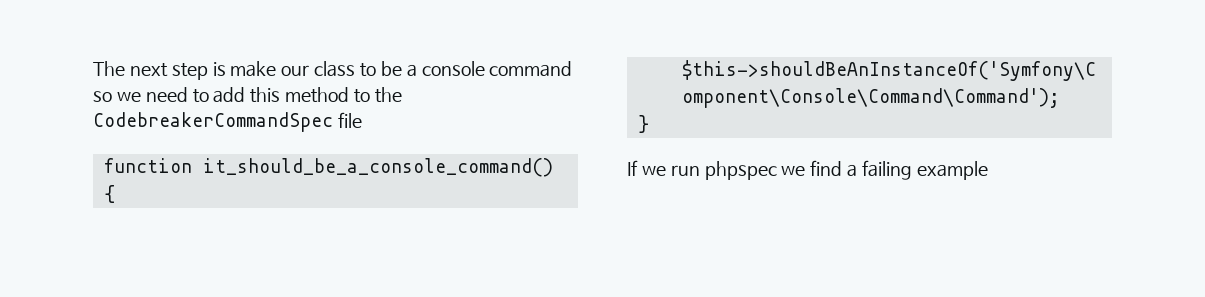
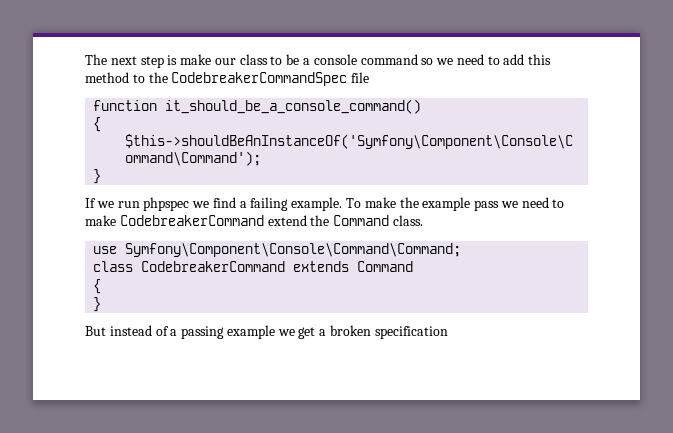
- If we run phpspec we find a failing example
+ If we run phpspec we find a failing example. To make the example pass we need to make CodebreakerCommand extend the Command class.
+ use Symfony\Component\Console\Command\Command;
+ class CodebreakerCommand extends Command
+ {
+ }
+ But instead of a passing example we get a broken specification

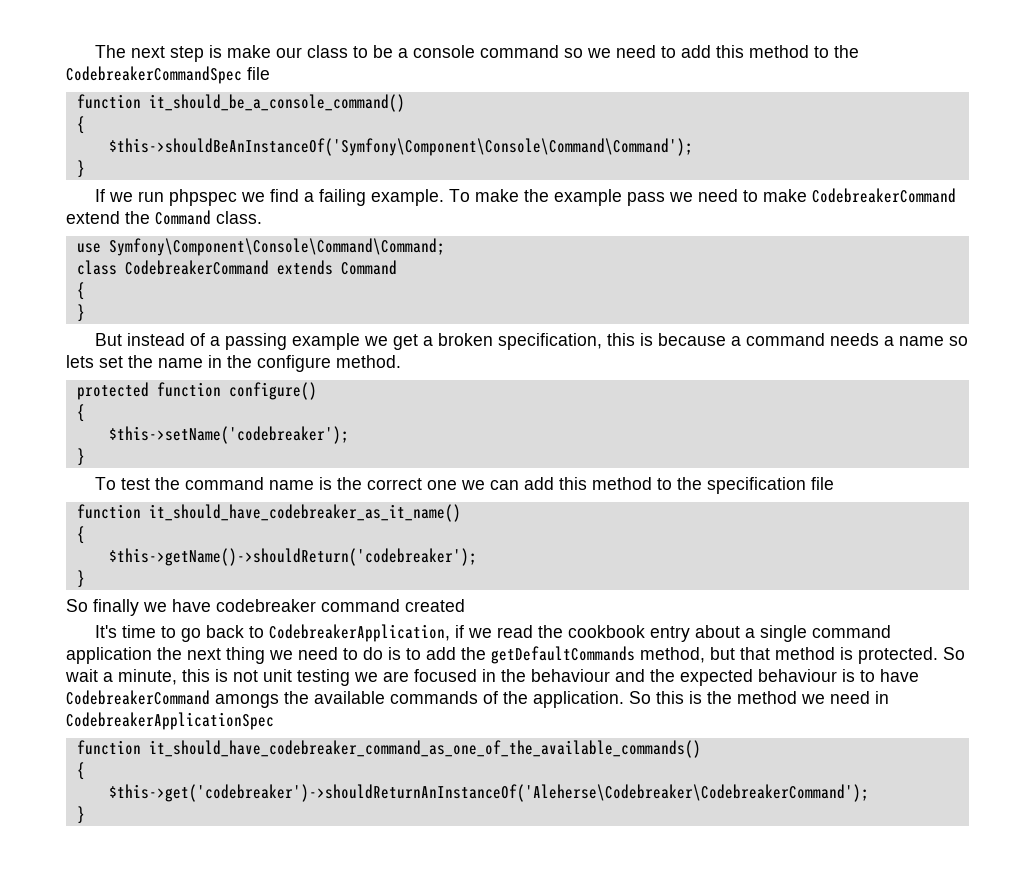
- But instead of a passing example we get a broken specification
+ But instead of a passing example we get a broken specification, this is because a command needs a name so lets set the name in the configure method.
+ protected function configure()
+ {
+ $this->setName('codebreaker');
+ }
+ To test the command name is the correct one we can add this method to the specification file
+ function it_should_have_codebreaker_as_it_name()
+ {
+ $this->getName()->shouldReturn('codebreaker');
+ }
+ So finally we have codebreaker command created
+ It's time to go back to CodebreakerApplication, if we read the cookbook entry about a single command application the next thing we need to do is to add the getDefaultCommands method, but that method is protected. So wait a minute, this is not unit testing we are focused in the behaviour and the expected behaviour is to have CodebreakerCommand amongs the available commands of the application. So this is the method we need in CodebreakerApplicationSpec
+ function it_should_have_codebreaker_command_as_one_of_the_available_commands()
+ {
+ $this->get('codebreaker')->shouldReturnAnInstanceOf('Aleherse\Codebreaker\CodebreakerCommand');
+ }

